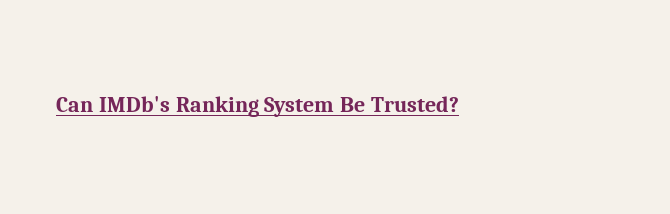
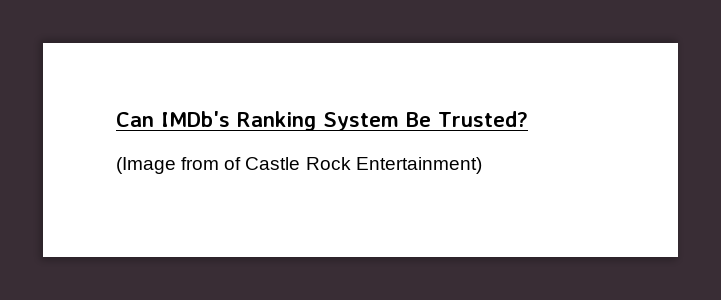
+ (Image from of Castle Rock Entertainment)

